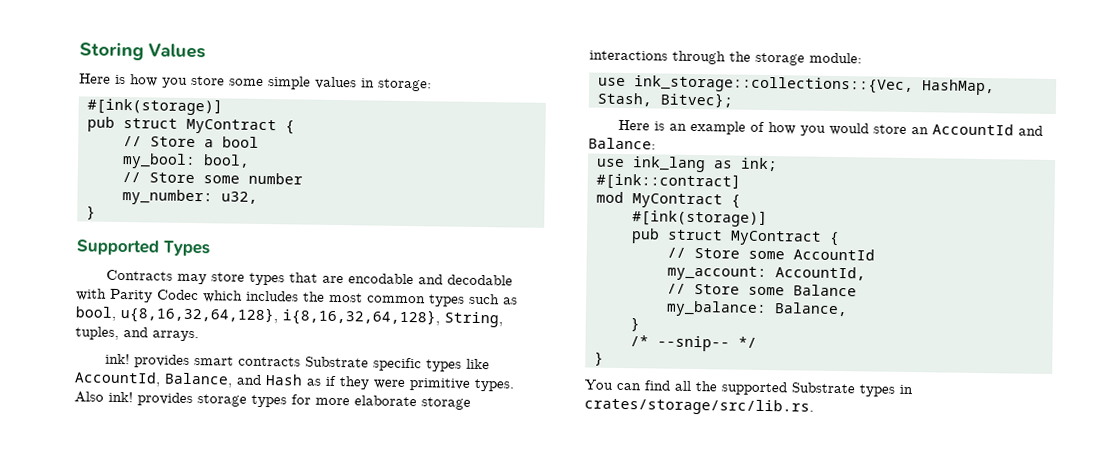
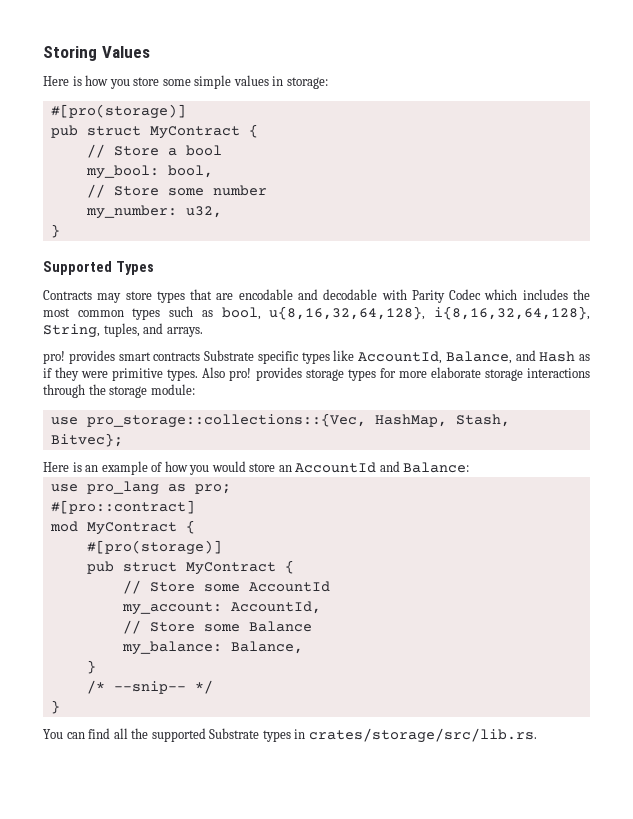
  Here is how you store some simple values in storage:
- #[ink(storage)]
+ #[pro(storage)]
- ink! provides smart contracts Substrate specific types like AccountId, Balance, and Hash as if they were primitive types.
+ pro! provides smart contracts Substrate specific types like AccountId, Balance, and Hash as if they were primitive types.
- Also ink! provides storage types for more elaborate storage interactions through the storage module:
+ Also pro! provides storage types for more elaborate storage interactions through the storage module:
- use ink_storage::collections::{Vec, HashMap, Stash, Bitvec};
+ use pro_storage::collections::{Vec, HashMap, Stash, Bitvec};
- use ink_lang as ink;
- #[ink::contract]
+ use pro_lang as pro;
+ #[pro::contract]
  mod MyContract {
- #[ink(storage)]
+ #[pro(storage)]

